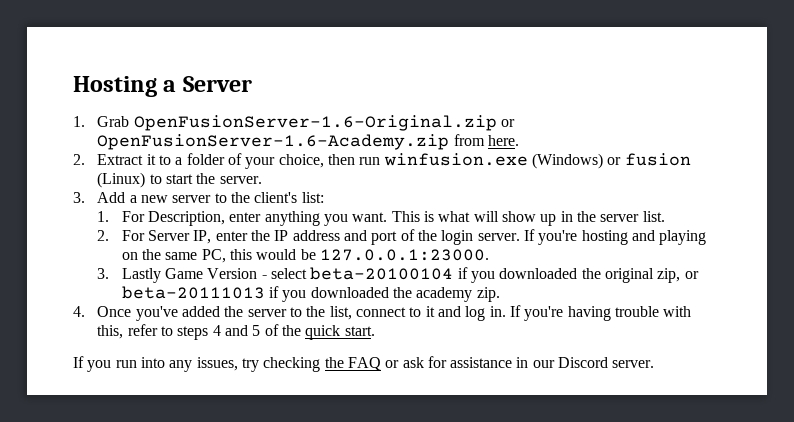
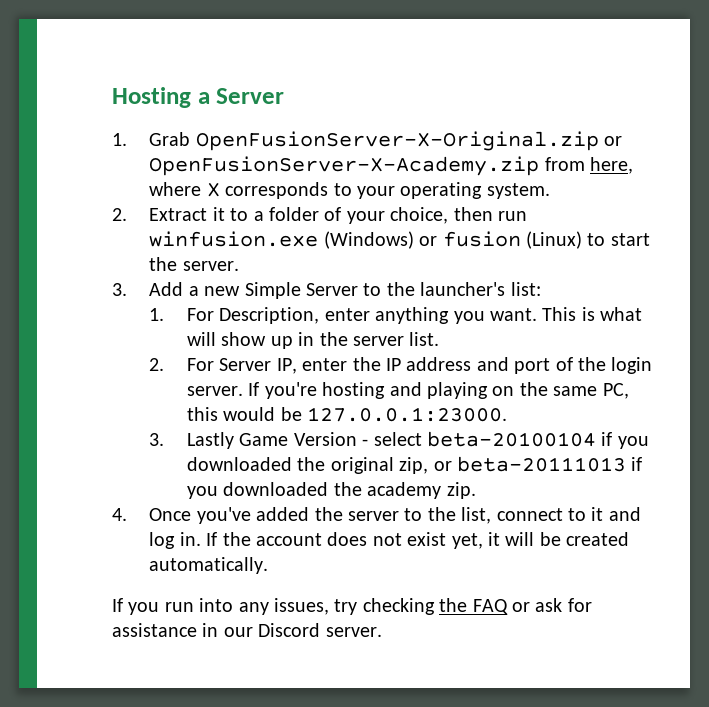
- 1. Grab OpenFusionServer-1.6-Original.zip or OpenFusionServer-1.6-Academy.zip from here.
+ 1. Grab OpenFusionServer-X-Original.zip or OpenFusionServer-X-Academy.zip from here, where X corresponds to your operating system.
- 3. Add a new server to the client's list:
+ 3. Add a new Simple Server to the launcher's list:
- If you're having trouble with this, refer to steps 4 and 5 of the quick start.
+ If the account does not exist yet, it will be created automatically.

